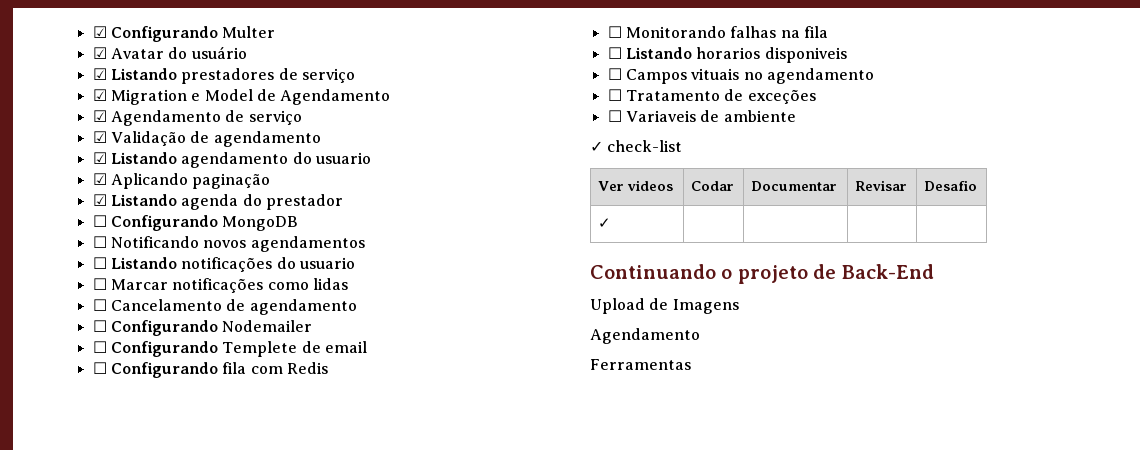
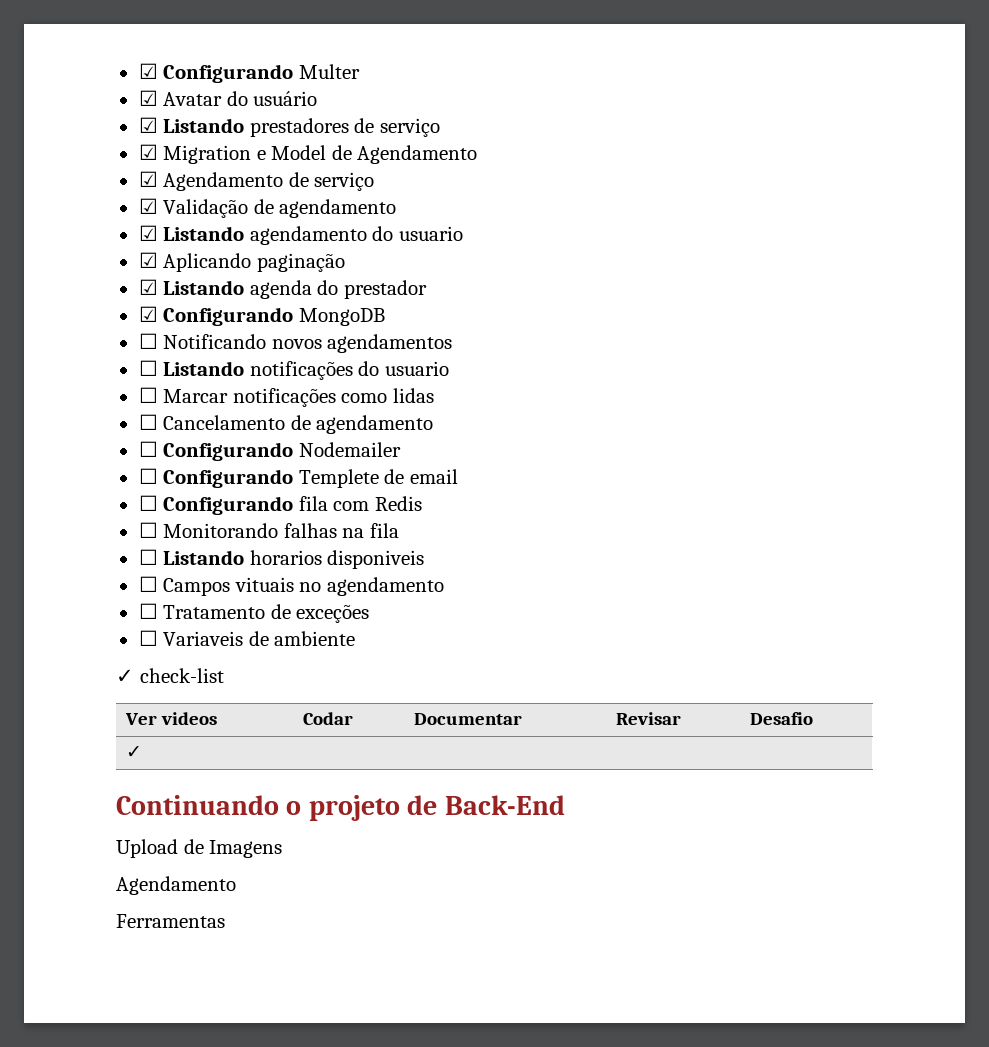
- ☐ Configurando MongoDB
+ ☑ Configurando MongoDB

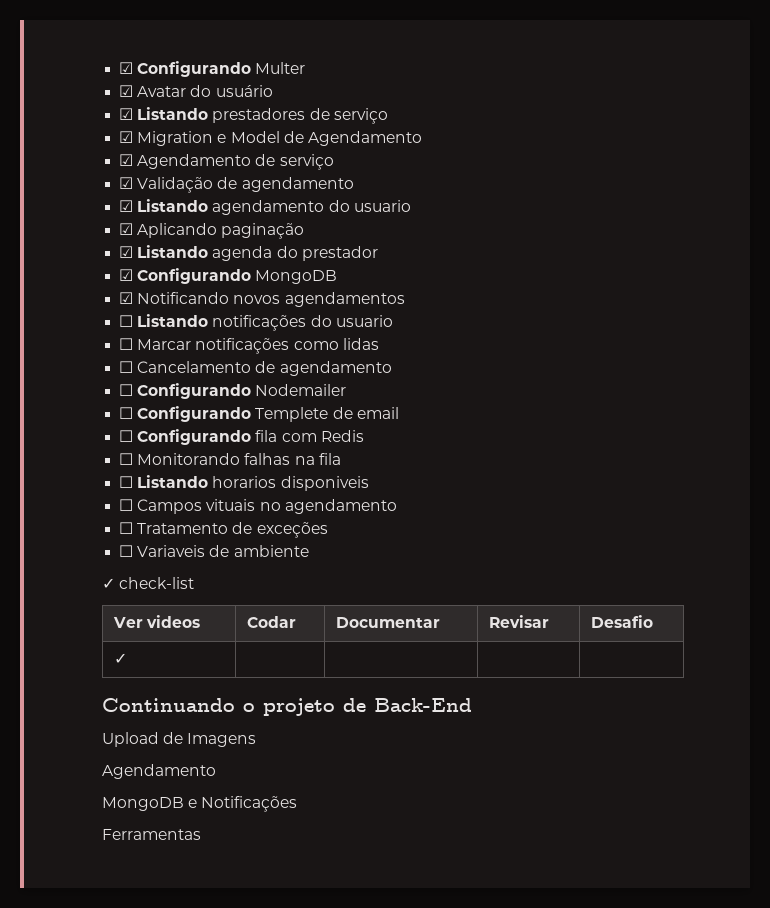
- ☐ Notificando novos agendamentos
+ ☑ Notificando novos agendamentos
+ MongoDB e Notificações

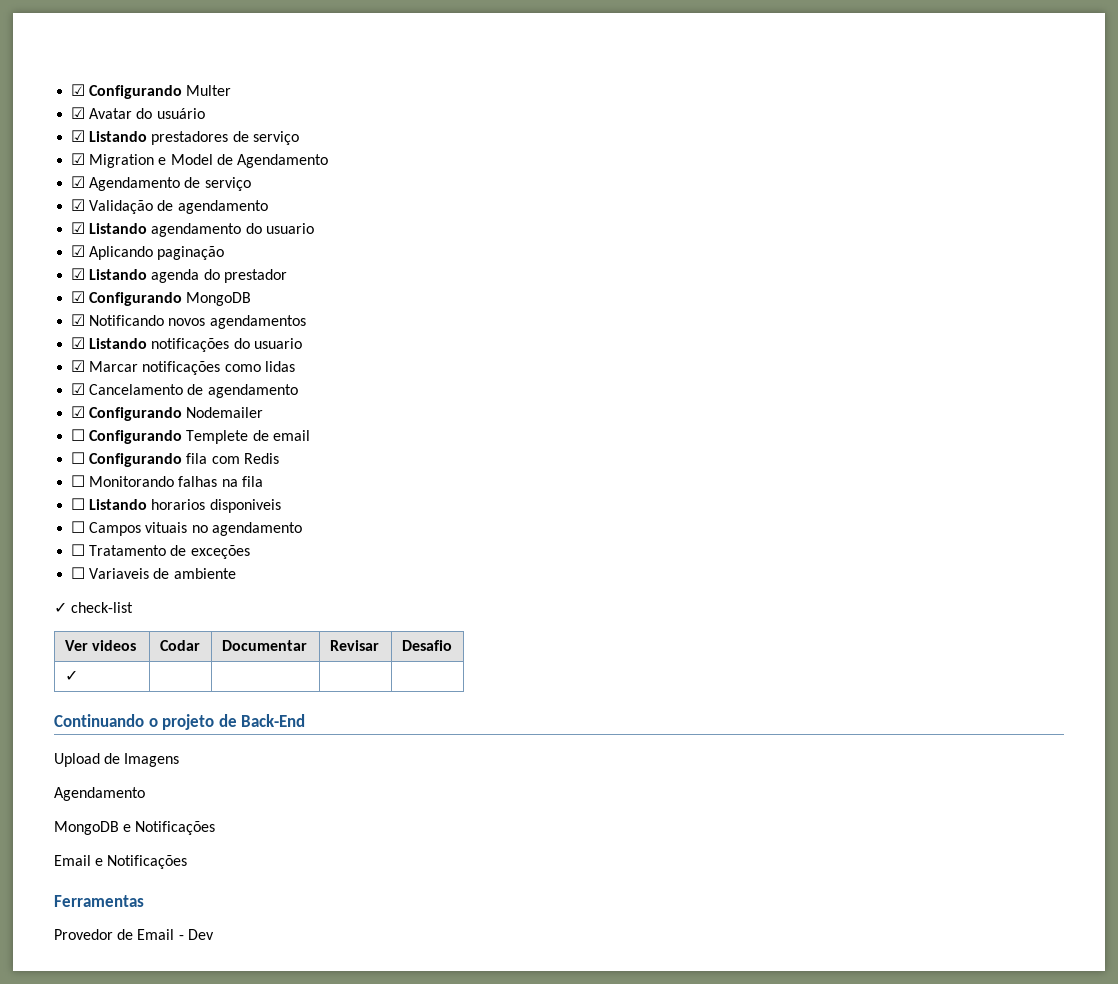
- ☐ Listando notificações do usuario
+ ☑ Listando notificações do usuario
- ☐ Marcar notificações como lidas
+ ☑ Marcar notificações como lidas
- ☐ Cancelamento de agendamento
+ ☑ Cancelamento de agendamento
- ☐ Configurando Nodemailer
+ ☑ Configurando Nodemailer
+ Email e Notificações
  Ferramentas
+ Provedor de Email - Dev

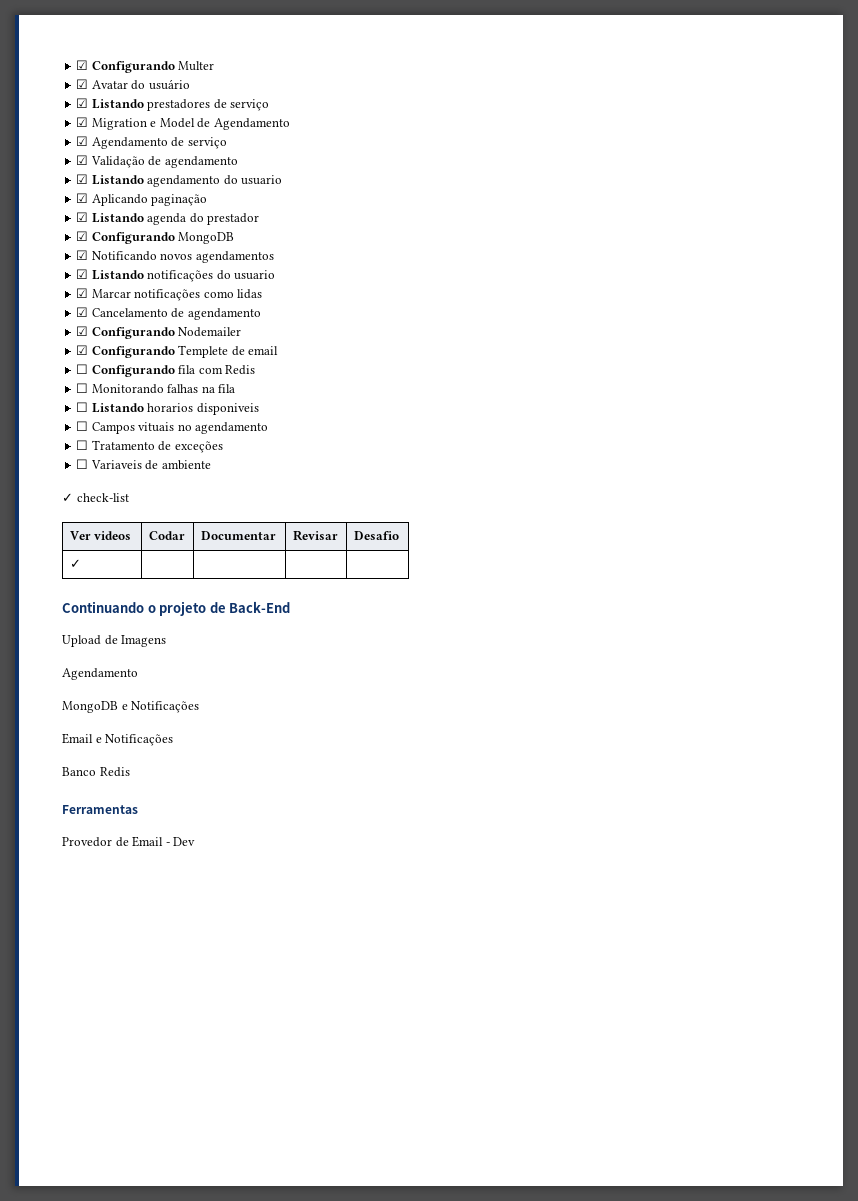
- ☐ Configurando Templete de email
+ ☑ Configurando Templete de email
+ Banco Redis

